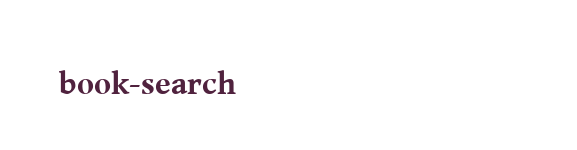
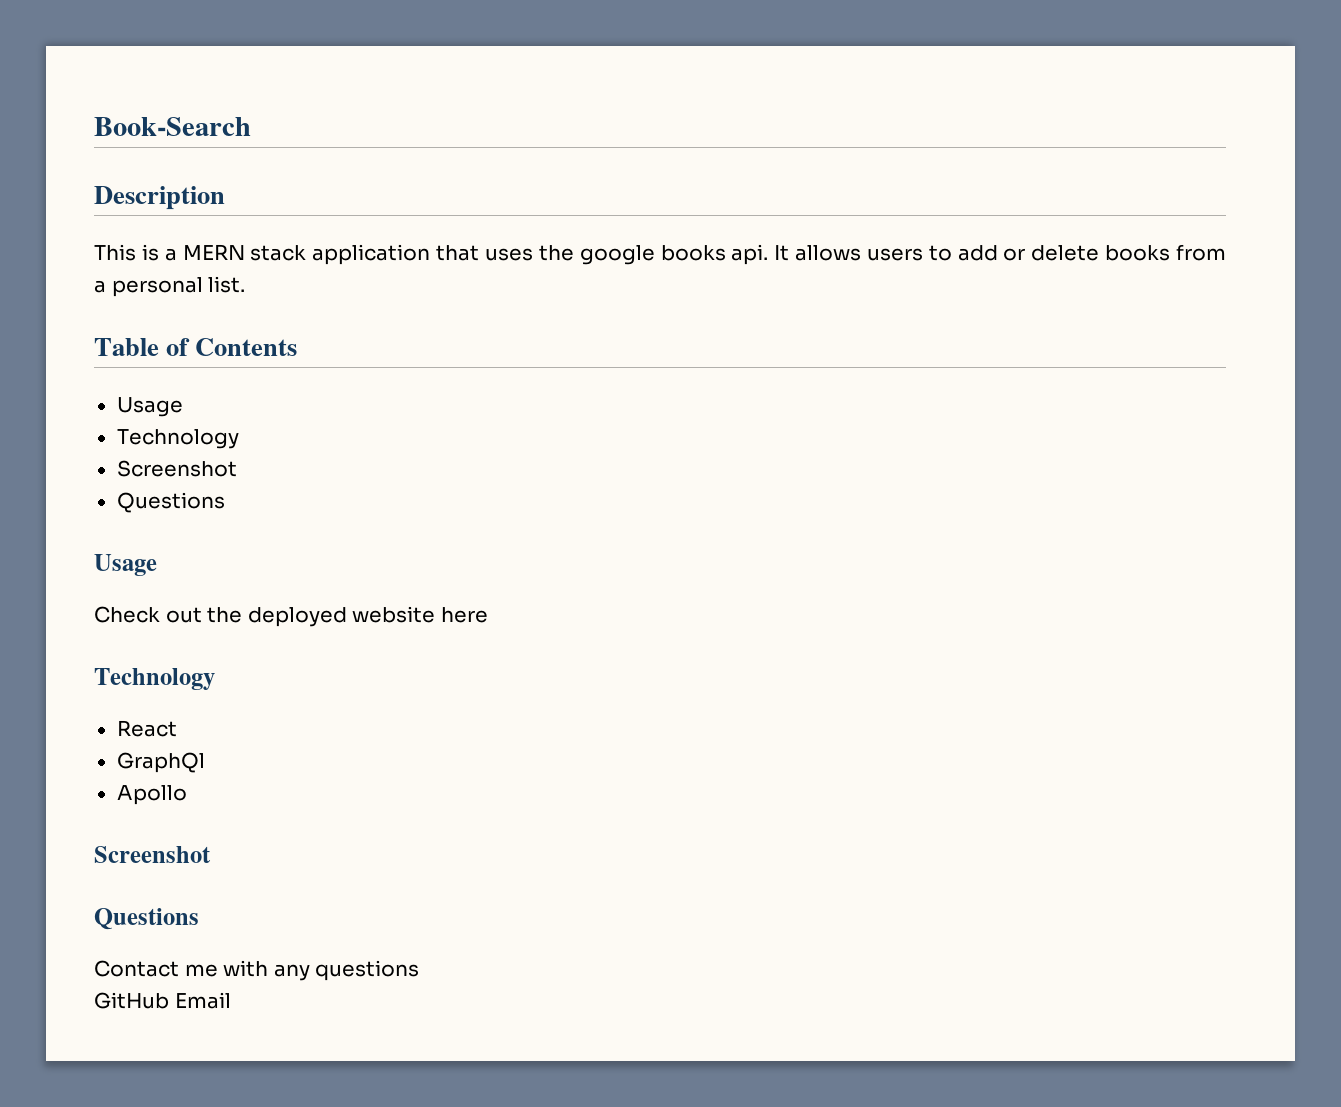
- book-search
+ Book-Search
+ Description
+ This is a MERN stack application that uses the google books api. It allows users to add or delete books from a personal list.
+ Table of Contents
+ Usage
+ Technology
+ Screenshot
+ Questions
+ Usage
+ Check out the deployed website here
+ Technology
+ React
+ GraphQl
+ Apollo
+ Screenshot
+ Questions
+ Contact me with any questions
+ GitHub Email

